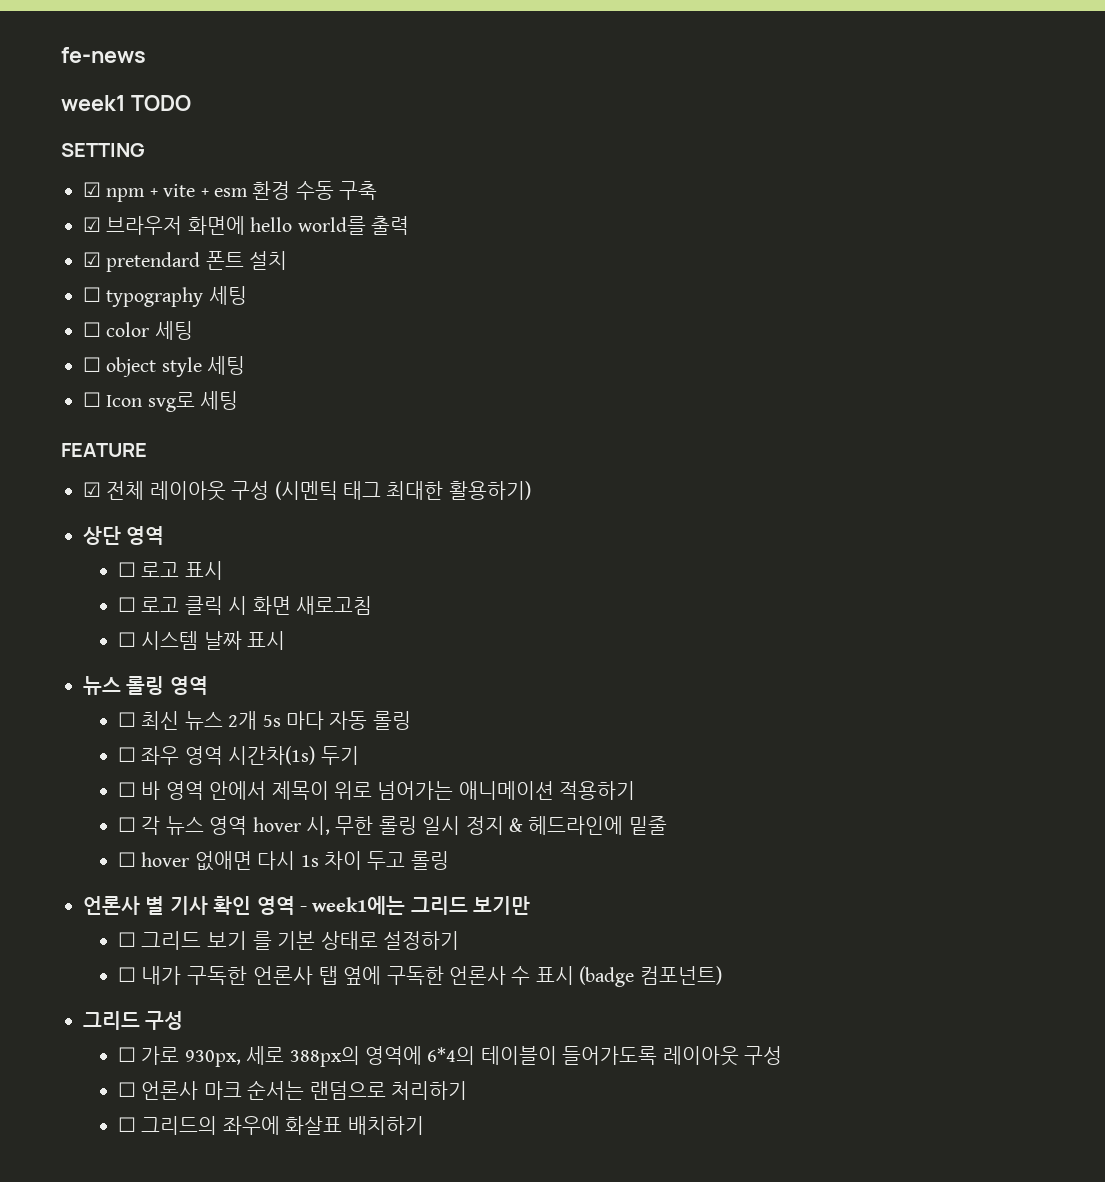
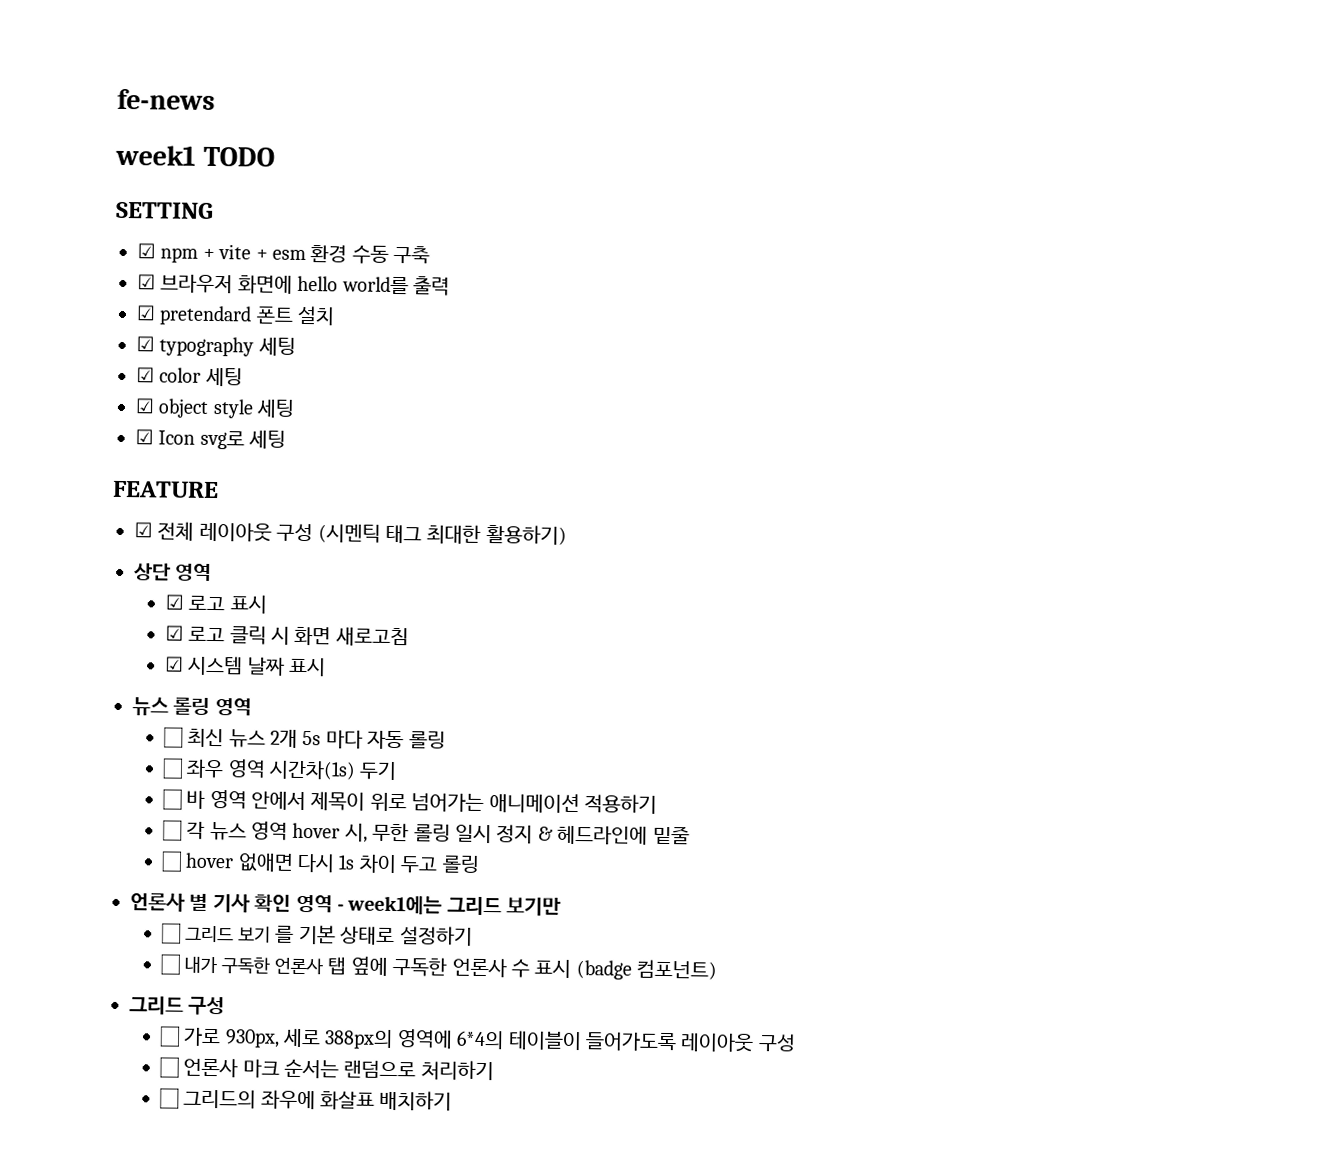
- ☐ typography 세팅
+ ☑ typography 세팅
- ☐ color 세팅
+ ☑ color 세팅
- ☐ object style 세팅
+ ☑ object style 세팅
- ☐ Icon svg로 세팅
+ ☑ Icon svg로 세팅
- ☐ 로고 표시
+ ☑ 로고 표시
- ☐ 로고 클릭 시 화면 새로고침
+ ☑ 로고 클릭 시 화면 새로고침
- ☐ 시스템 날짜 표시
+ ☑ 시스템 날짜 표시

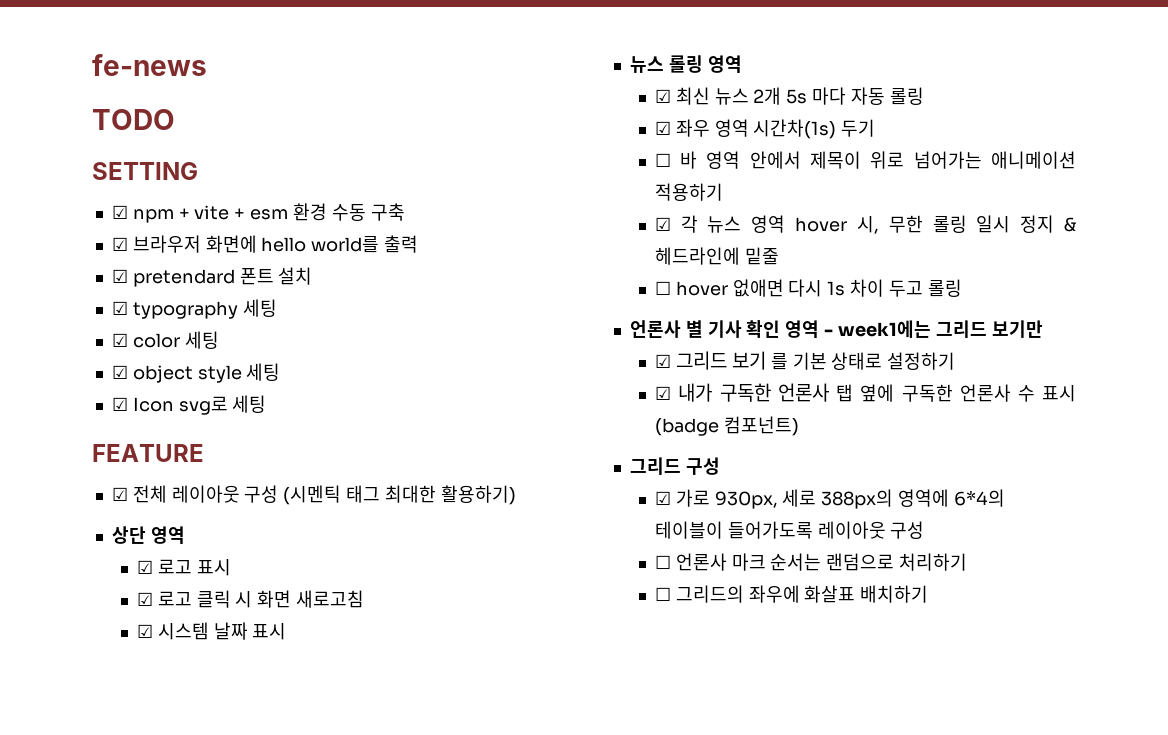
- week1 TODO
+ TODO
- ☐ 최신 뉴스 2개 5s 마다 자동 롤링
+ ☑ 최신 뉴스 2개 5s 마다 자동 롤링
- ☐ 좌우 영역 시간차(1s) 두기
+ ☑ 좌우 영역 시간차(1s) 두기
- ☐ 각 뉴스 영역 hover 시, 무한 롤링 일시 정지 & 헤드라인에 밑줄
+ ☑ 각 뉴스 영역 hover 시, 무한 롤링 일시 정지 & 헤드라인에 밑줄
- ☐ 그리드 보기 를 기본 상태로 설정하기
+ ☑ 그리드 보기 를 기본 상태로 설정하기
- ☐ 내가 구독한 언론사 탭 옆에 구독한 언론사 수 표시 (badge 컴포넌트)
+ ☑ 내가 구독한 언론사 탭 옆에 구독한 언론사 수 표시 (badge 컴포넌트)
- ☐ 가로 930px, 세로 388px의 영역에 6*4의 테이블이 들어가도록 레이아웃 구성
+ ☑ 가로 930px, 세로 388px의 영역에 6*4의 테이블이 들어가도록 레이아웃 구성

